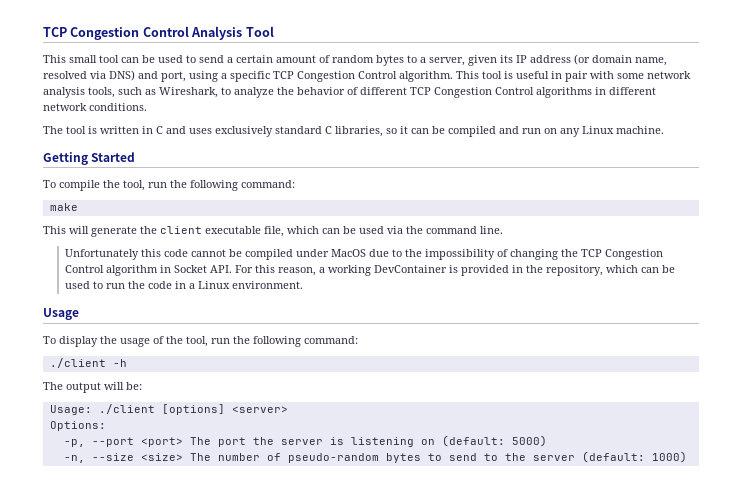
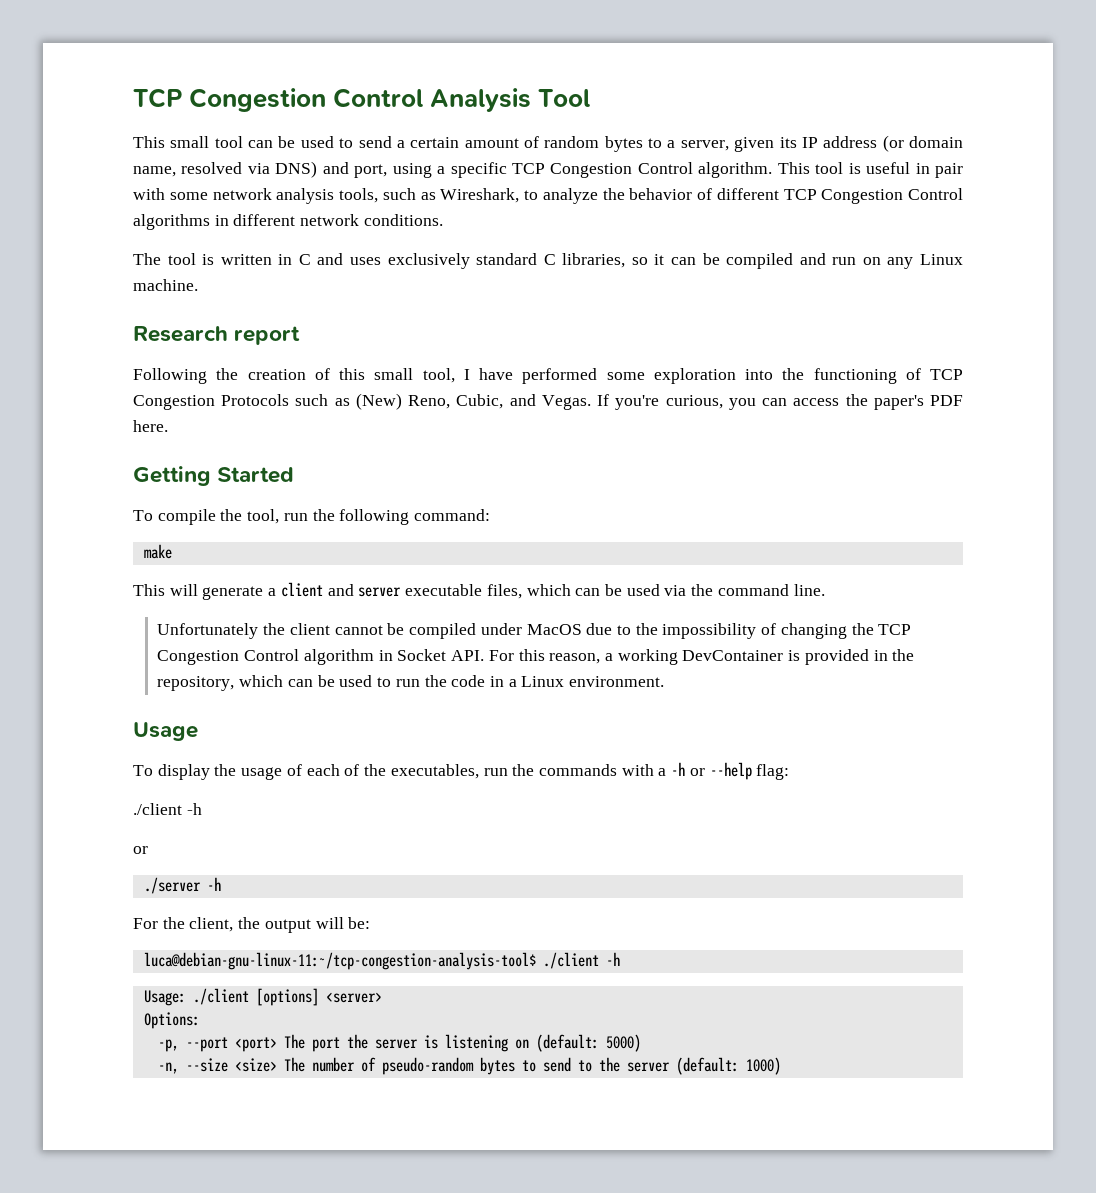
+ Research report
+ Following the creation of this small tool, I have performed some exploration into the functioning of TCP Congestion Protocols such as (New) Reno, Cubic, and Vegas. If you're curious, you can access the paper's PDF here.
- This will generate the client executable file, which can be used via the command line.
+ This will generate a client and server executable files, which can be used via the command line.
- Unfortunately this code cannot be compiled under MacOS due to the impossibility of changing the TCP Congestion Control algorithm in Socket API. For this reason, a working DevContainer is provided in the repository, which can be used to run the code in a Linux environment.
+ Unfortunately the client cannot be compiled under MacOS due to the impossibility of changing the TCP Congestion Control algorithm in Socket API. For this reason, a working DevContainer is provided in the repository, which can be used to run the code in a Linux environment.
- To display the usage of the tool, run the following command:
+ To display the usage of each of the executables, run the commands with a -h or --help flag:
  ./client -h
- The output will be:
+ or
+ ./server -h
+ For the client, the output will be:
+ luca@debian-gnu-linux-11:~/tcp-congestion-analysis-tool$ ./client -h

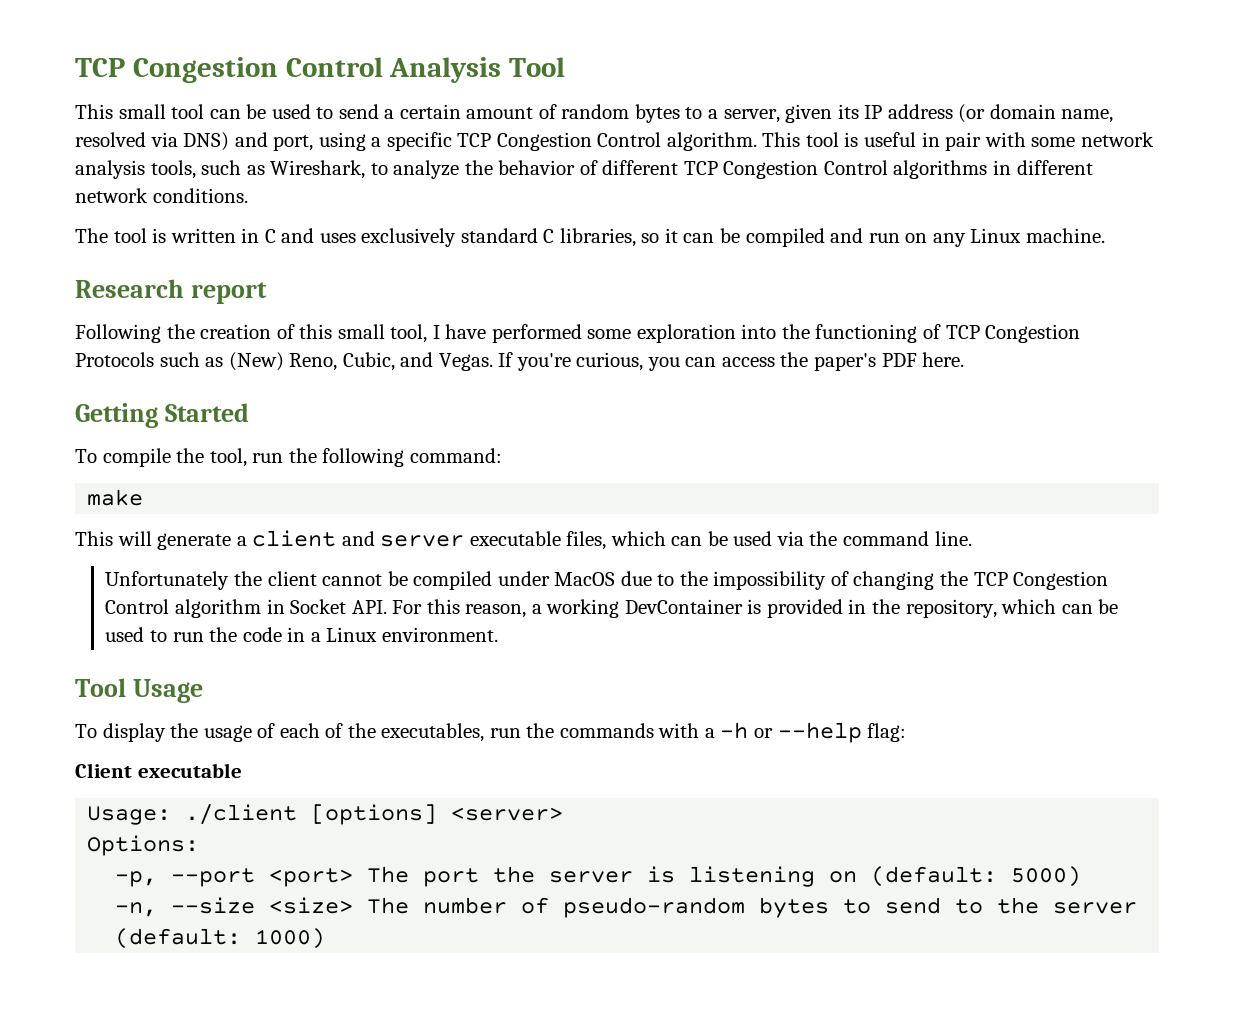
- Usage
+ Tool Usage
  To display the usage of each of the executables, run the commands with a -h or --help flag:
- ./client -h
- or
- ./server -h
- For the client, the output will be:
- luca@debian-gnu-linux-11:~/tcp-congestion-analysis-tool$ ./client -h
+ Client executable

